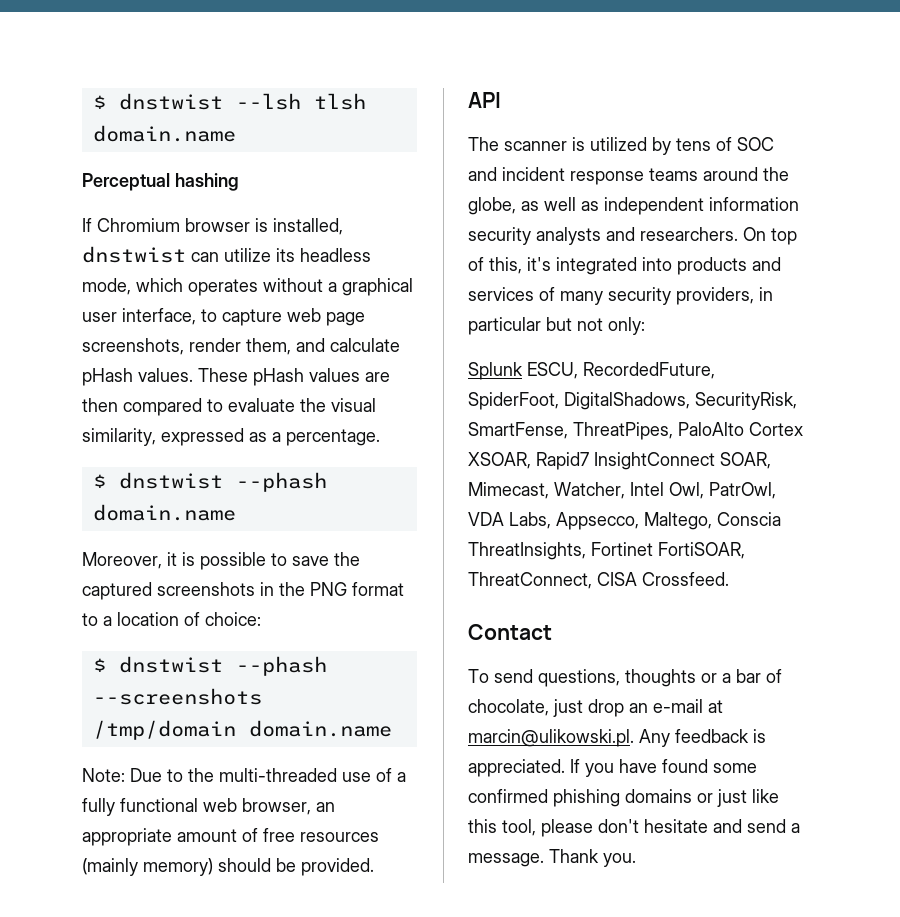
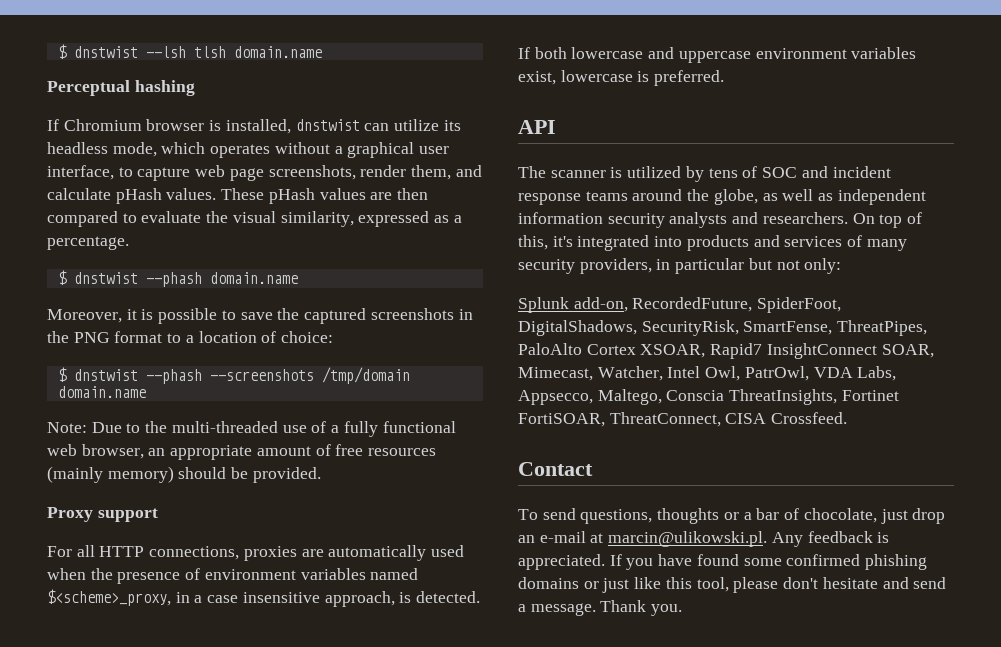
+ Proxy support
+ For all HTTP connections, proxies are automatically used when the presence of environment variables named $<scheme>_proxy, in a case insensitive approach, is detected. If both lowercase and uppercase environment variables exist, lowercase is preferred.
- Splunk ESCU, RecordedFuture, SpiderFoot, DigitalShadows, SecurityRisk, SmartFense, ThreatPipes, PaloAlto Cortex XSOAR, Rapid7 InsightConnect SOAR, Mimecast, Watcher, Intel Owl, PatrOwl, VDA Labs, Appsecco, Maltego, Conscia ThreatInsights, Fortinet FortiSOAR, ThreatConnect, CISA Crossfeed.
+ Splunk add-on, RecordedFuture, SpiderFoot, DigitalShadows, SecurityRisk, SmartFense, ThreatPipes, PaloAlto Cortex XSOAR, Rapid7 InsightConnect SOAR, Mimecast, Watcher, Intel Owl, PatrOwl, VDA Labs, Appsecco, Maltego, Conscia ThreatInsights, Fortinet FortiSOAR, ThreatConnect, CISA Crossfeed.

